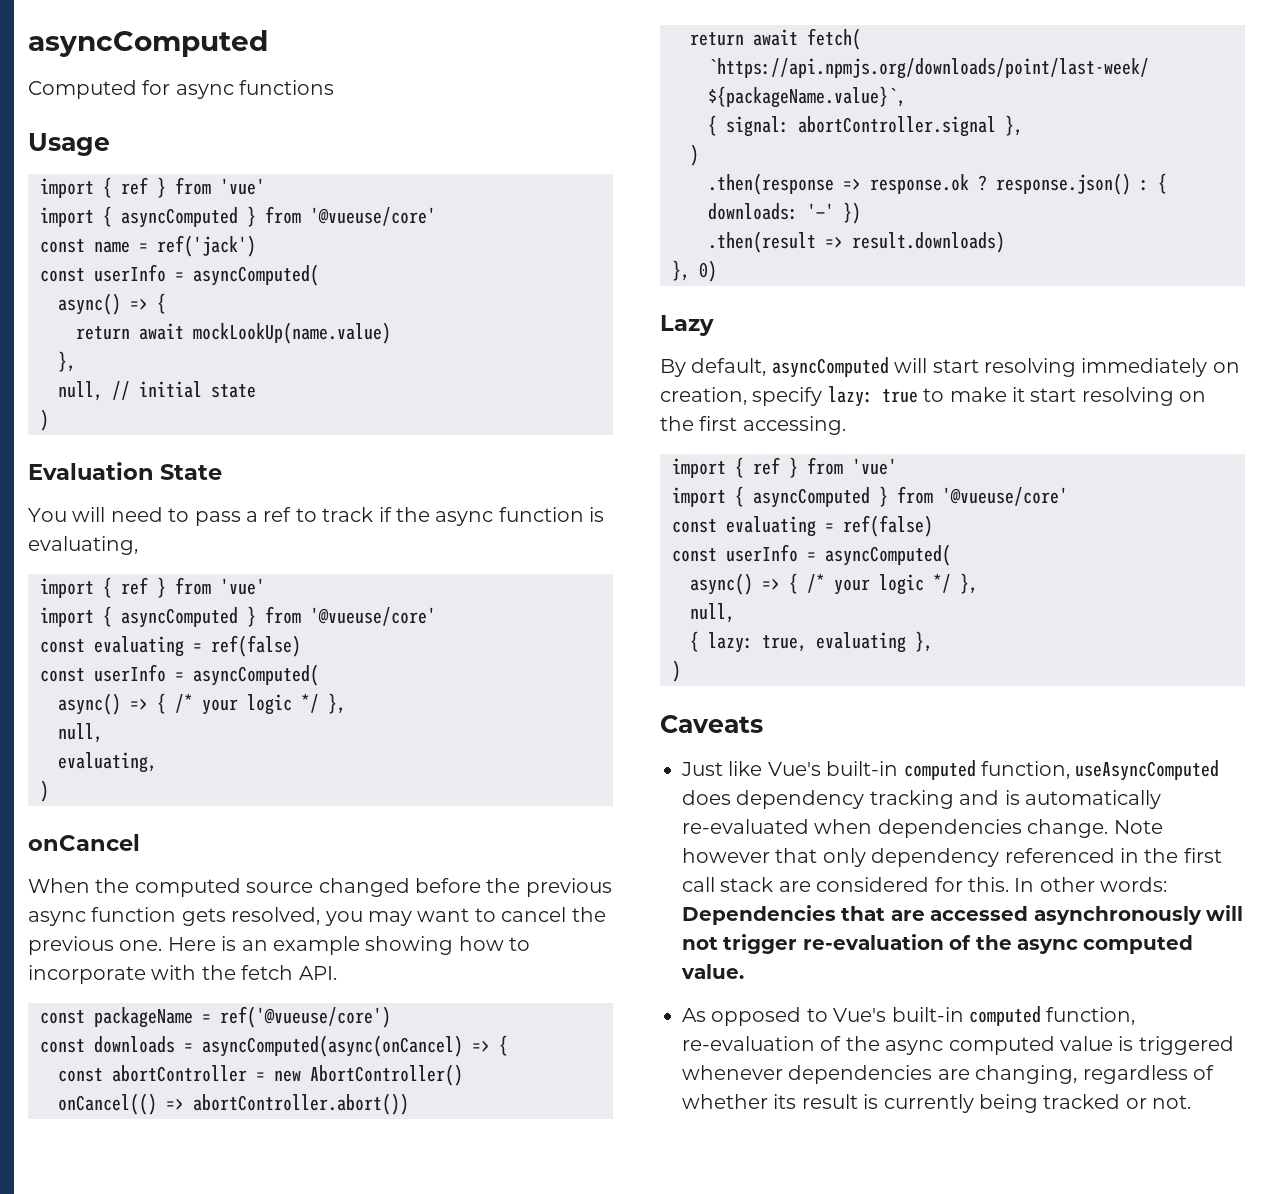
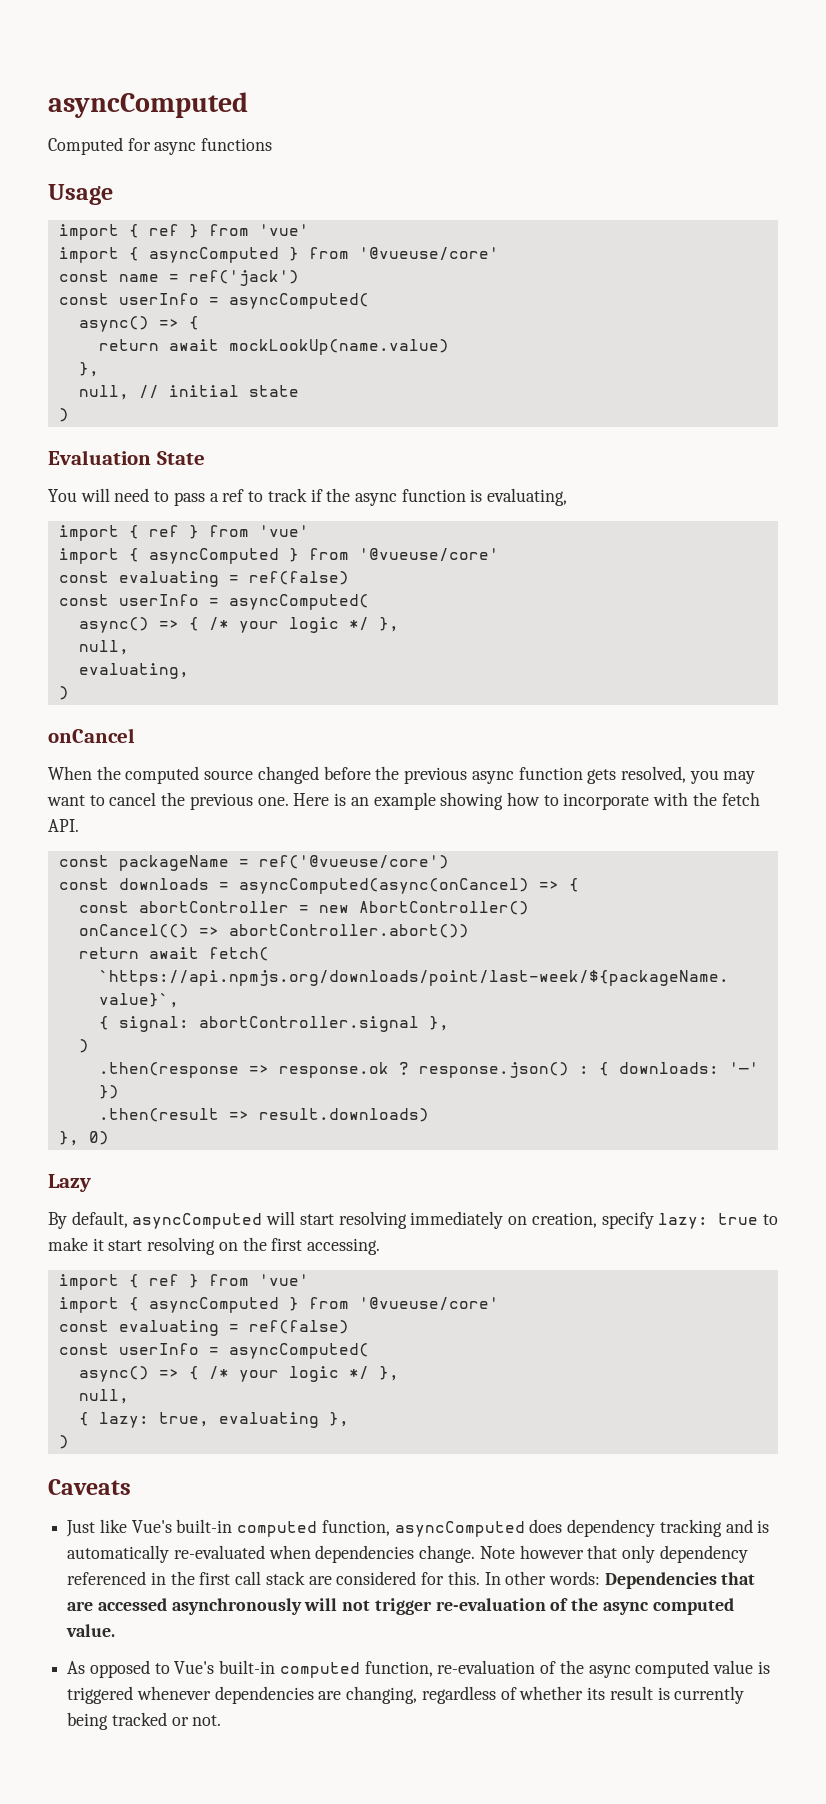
- Just like Vue's built-in computed function, useAsyncComputed does dependency tracking and is automatically re-evaluated when dependencies change.
+ Just like Vue's built-in computed function, asyncComputed does dependency tracking and is automatically re-evaluated when dependencies change.

